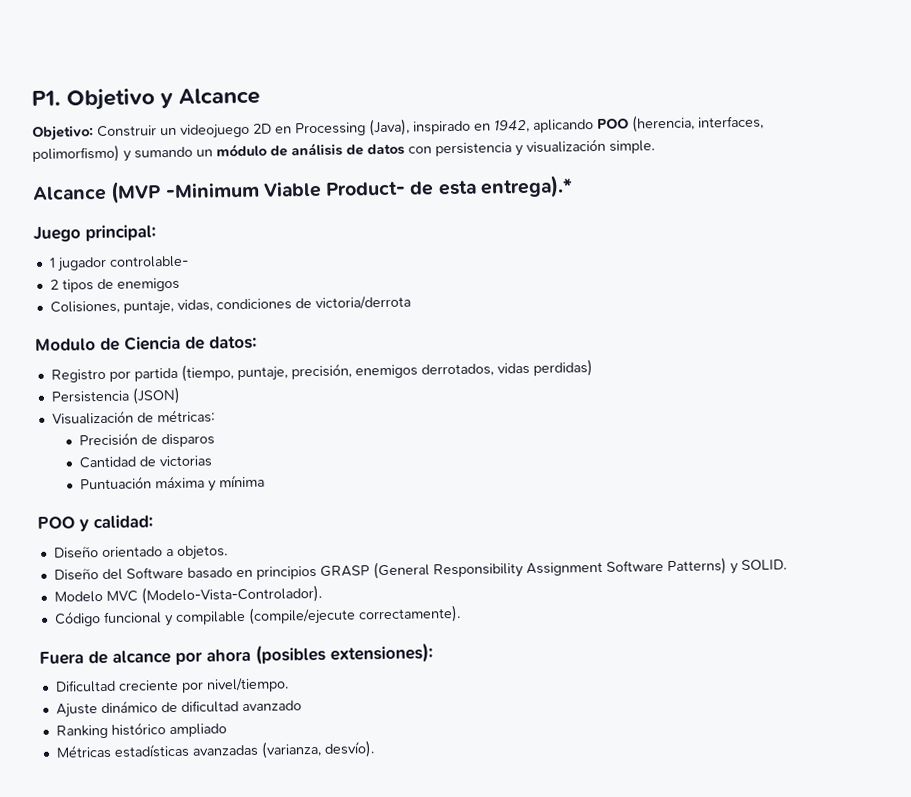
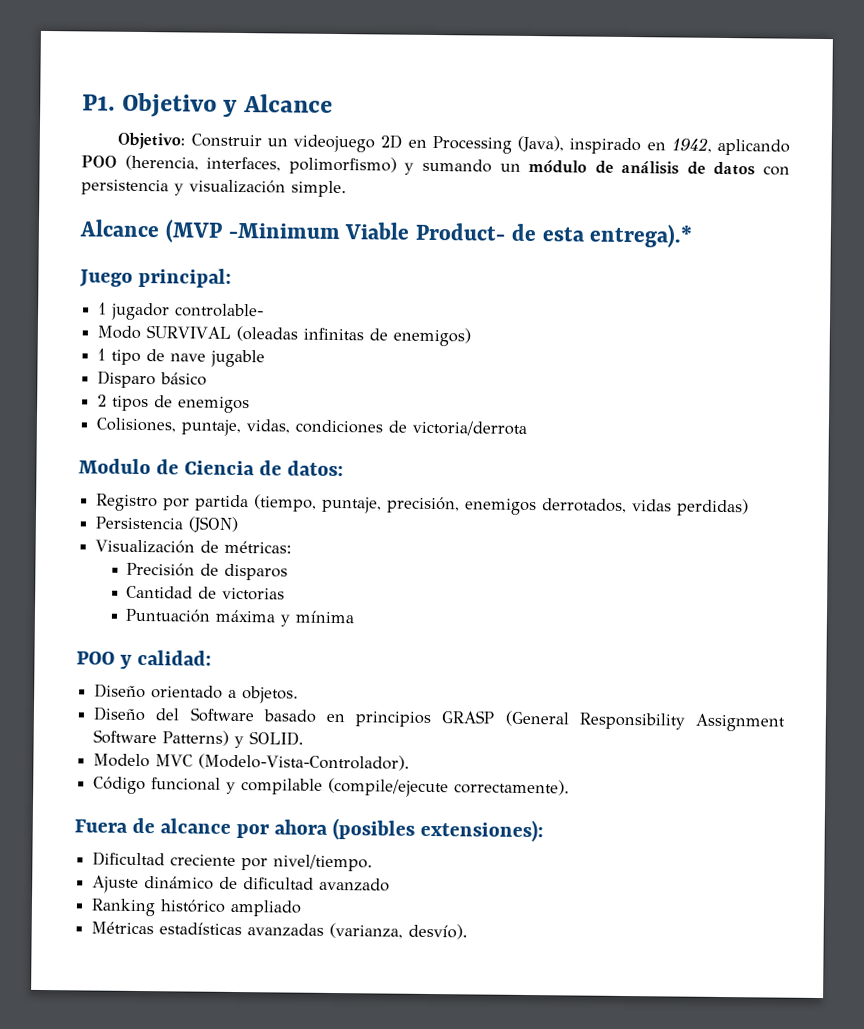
+ Modo SURVIVAL (oleadas infinitas de enemigos)
+ 1 tipo de nave jugable
+ Disparo básico

